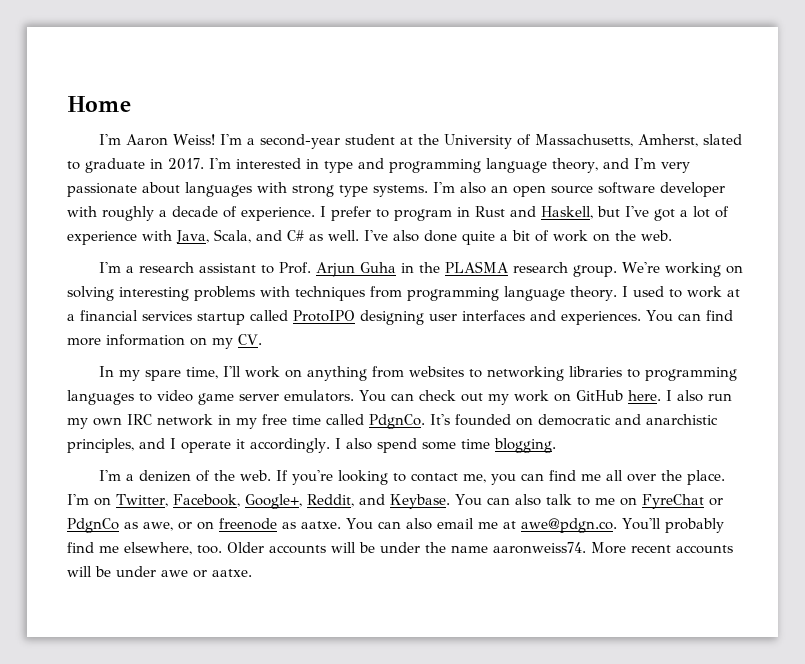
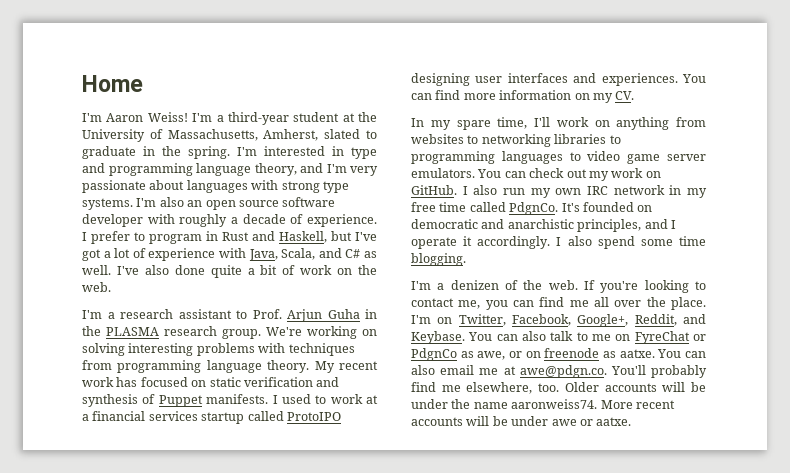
- I'm a second-year student at the University of Massachusetts, Amherst, slated to graduate in 2017.
+ I'm a third-year student at the University of Massachusetts, Amherst, slated to graduate in the spring.
+ My recent work has focused on static verification and synthesis of Puppet manifests.
- You can check out my work on GitHub here.
+ You can check out my work on GitHub.

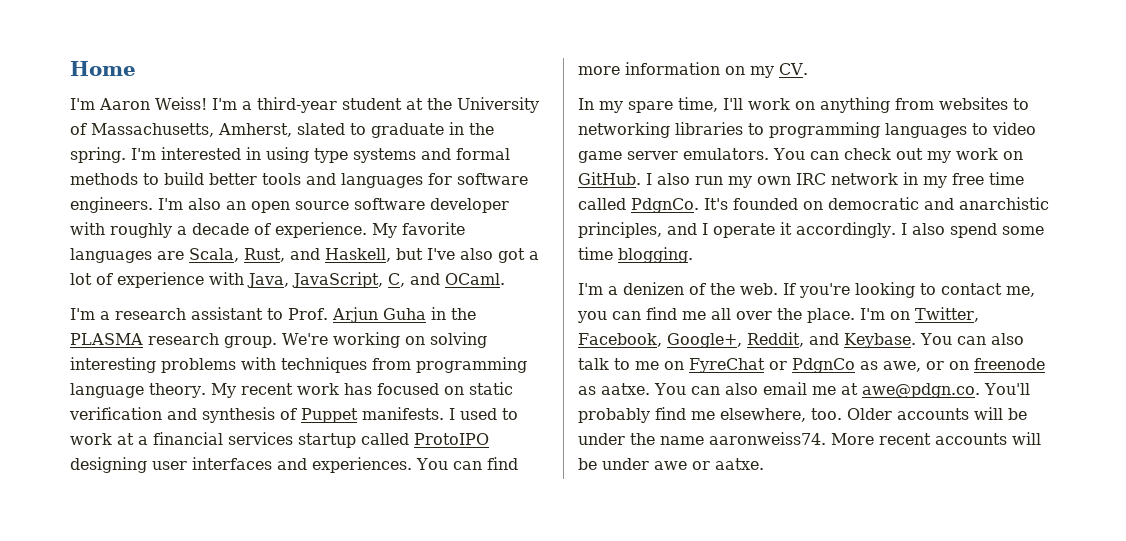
- I'm interested in type and programming language theory, and I'm very passionate about languages with strong type systems.
+ I'm interested in using type systems and formal methods to build better tools and languages for software engineers.
- I prefer to program in Rust and Haskell, but I've got a lot of experience with Java, Scala, and C# as well. I've also done quite a bit of work on the web.
+ My favorite languages are Scala, Rust, and Haskell, but I've also got a lot of experience with Java, JavaScript, C, and OCaml.

